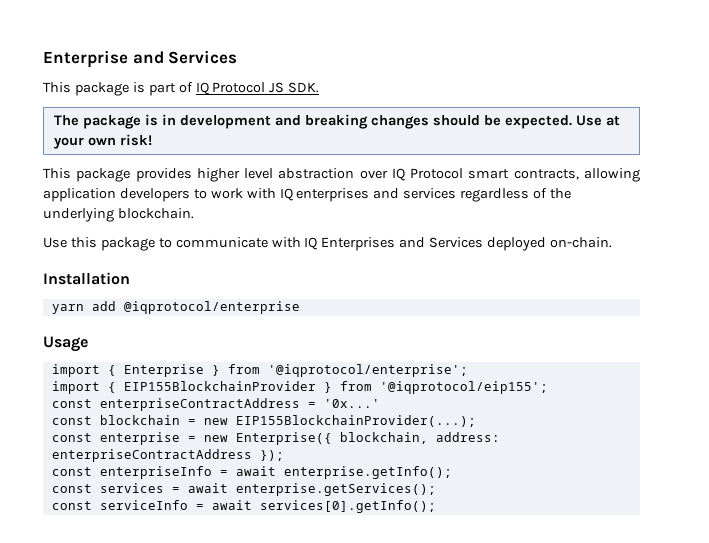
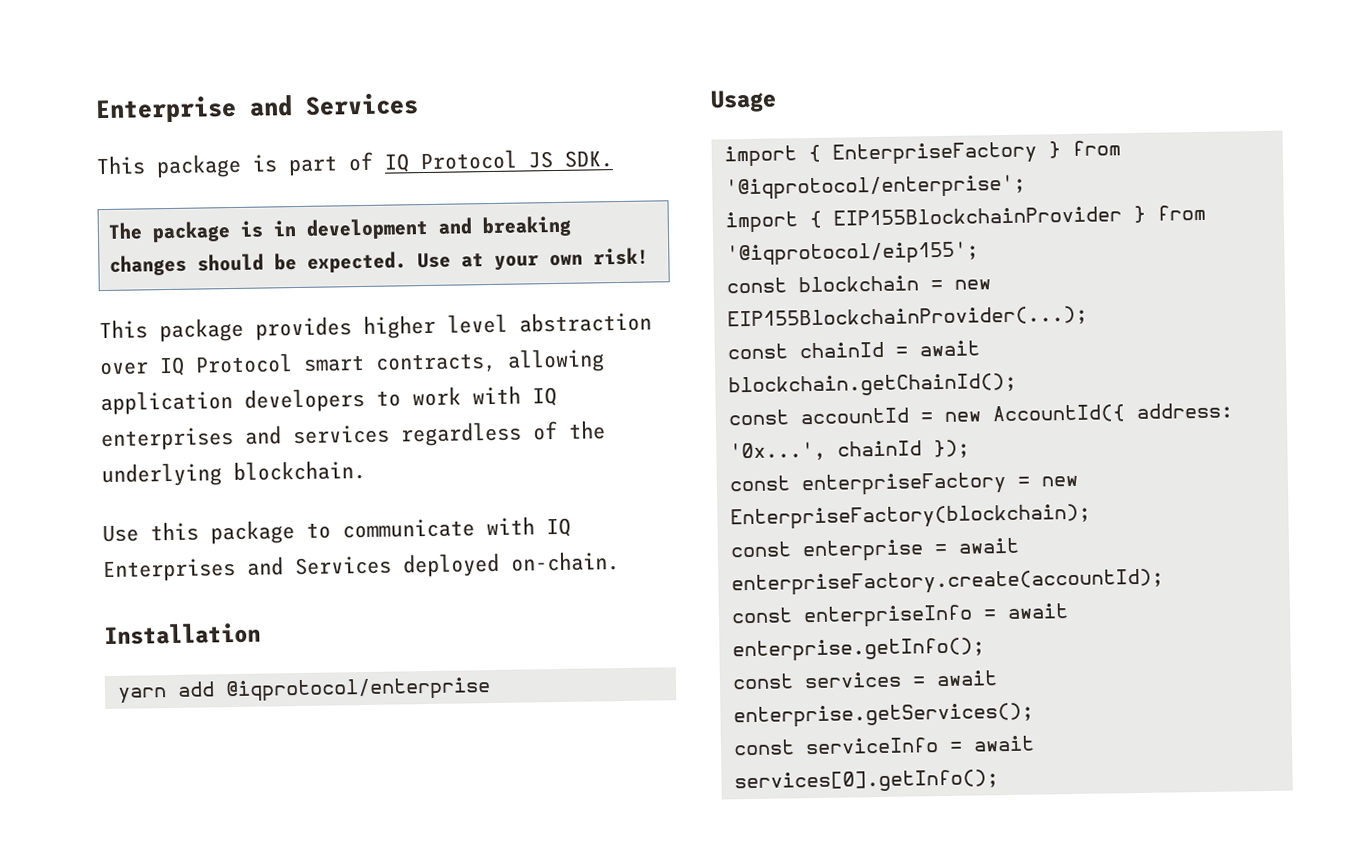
- import { Enterprise } from '@iqprotocol/enterprise';
+ import { EnterpriseFactory } from '@iqprotocol/enterprise';
- const enterpriseContractAddress = '0x...'
- const enterprise = new Enterprise({ blockchain, address: enterpriseContractAddress });
+ const chainId = await blockchain.getChainId();
+ const accountId = new AccountId({ address: '0x...', chainId });
+ const enterpriseFactory = new EnterpriseFactory(blockchain);
+ const enterprise = await enterpriseFactory.create(accountId);

